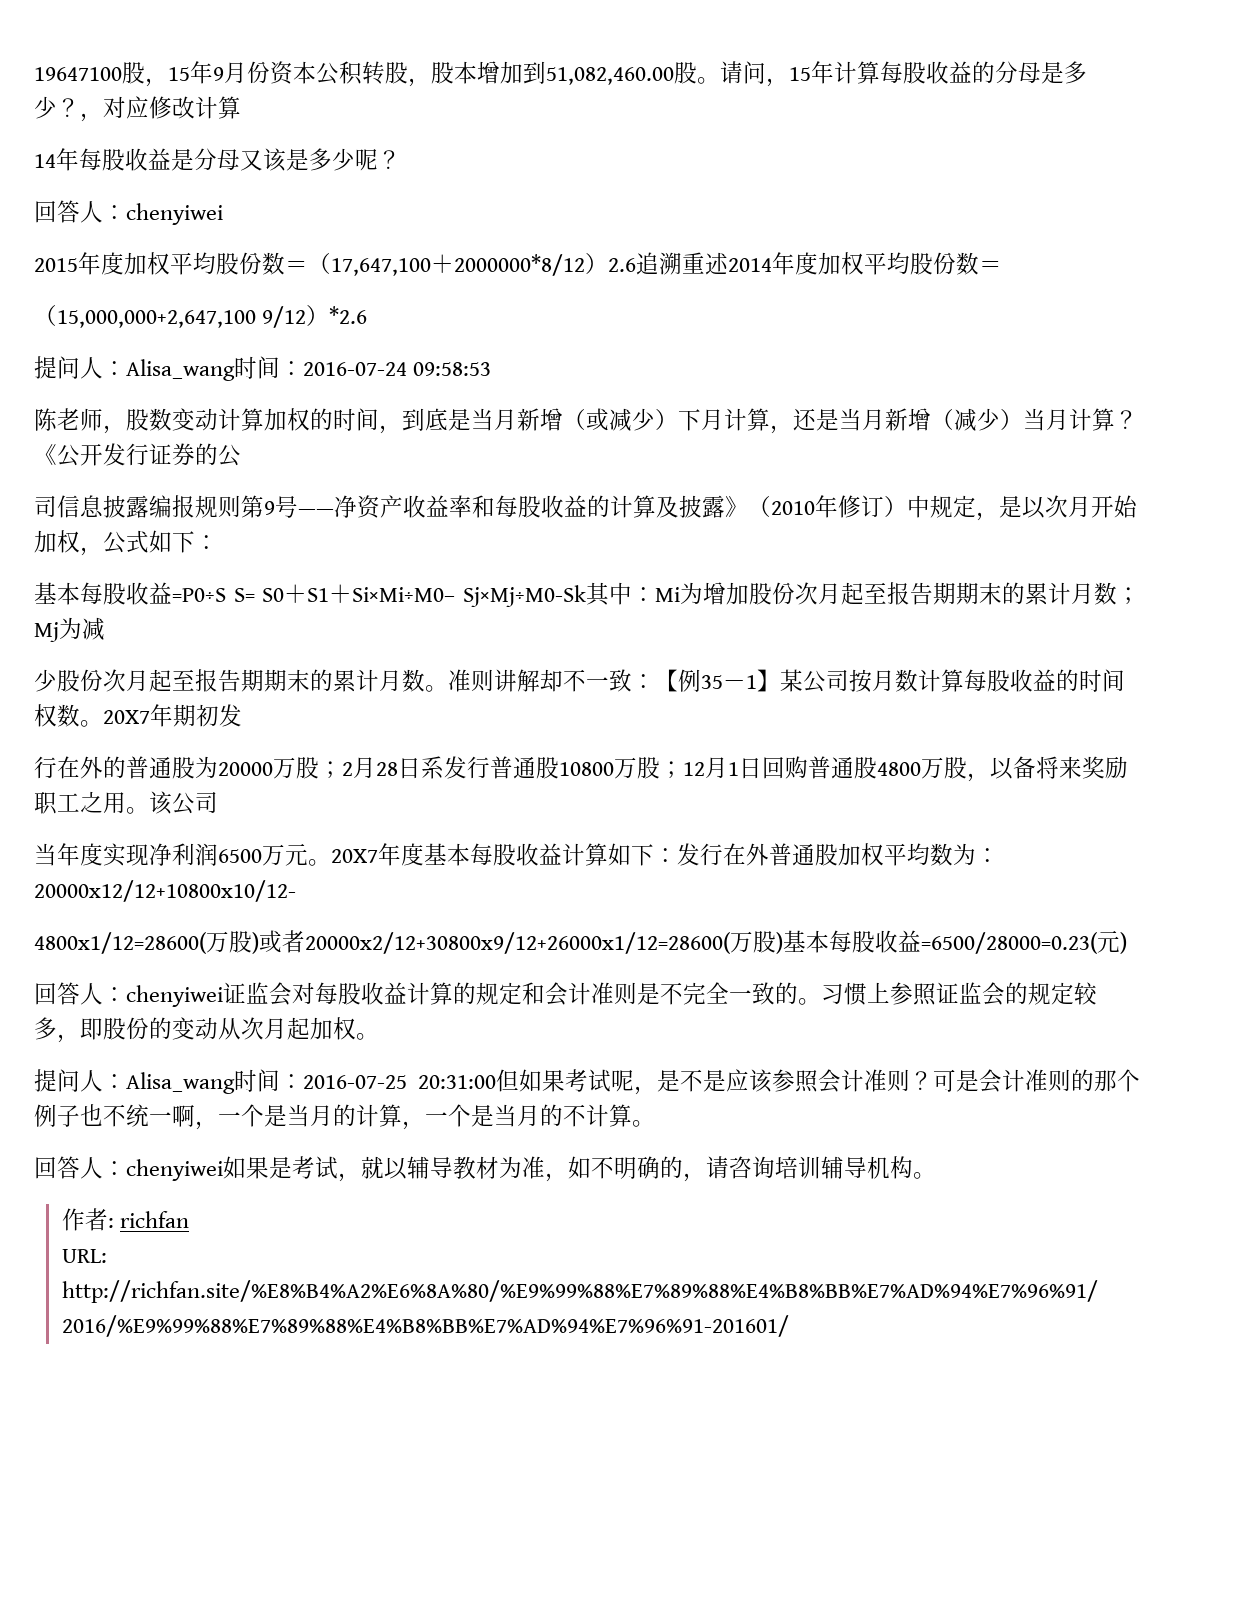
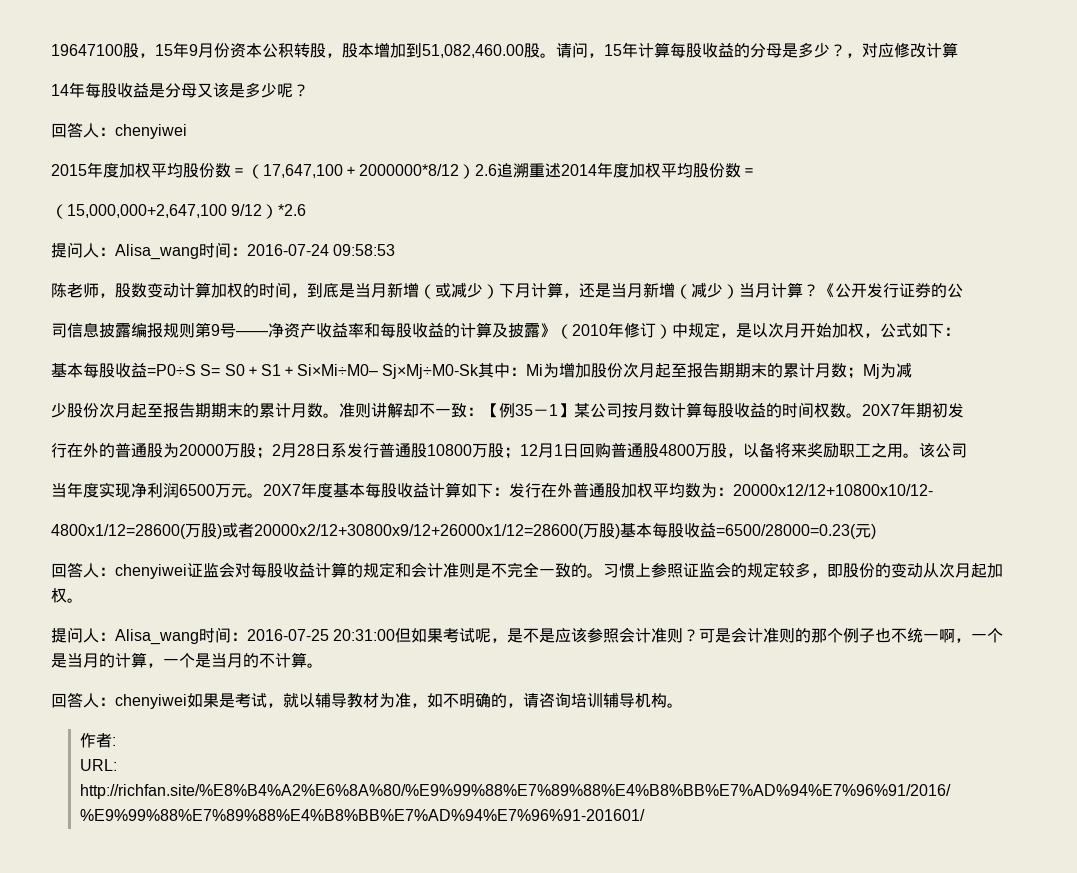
- 作者: richfan
+ 作者:

